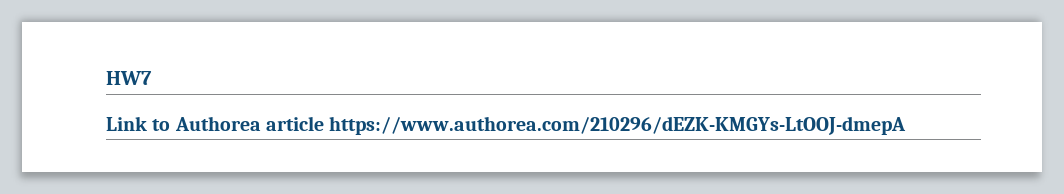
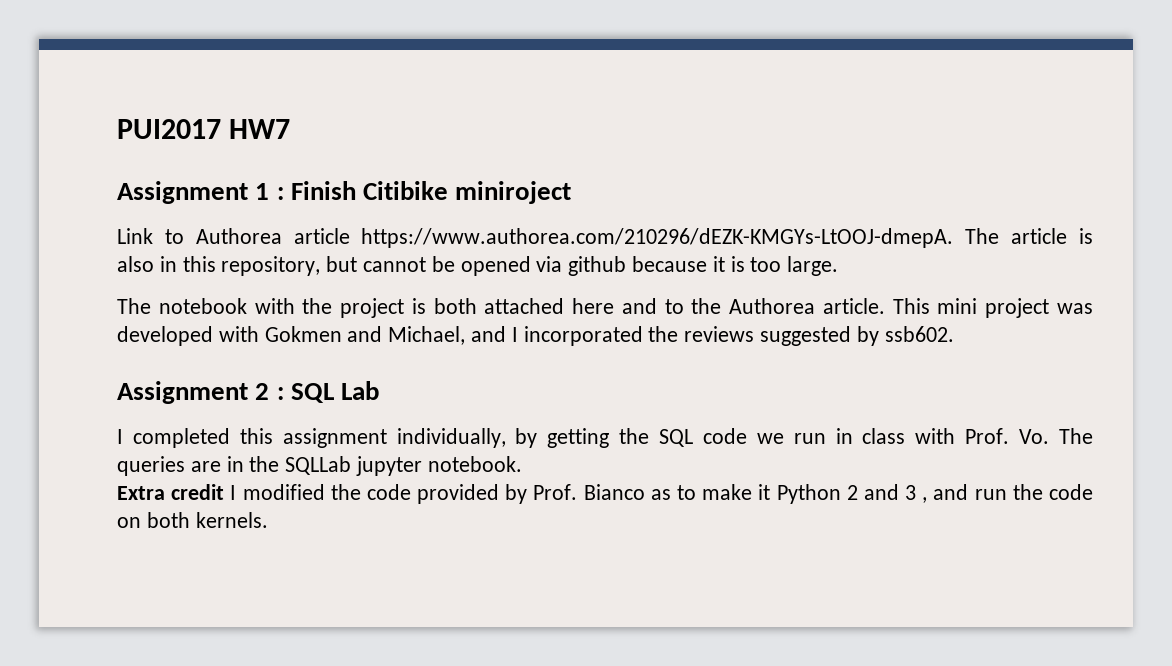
- HW7
+ PUI2017 HW7
- Link to Authorea article https://www.authorea.com/210296/dEZK-KMGYs-LtOOJ-dmepA
+ Assignment 1 : Finish Citibike miniroject
+ Link to Authorea article https://www.authorea.com/210296/dEZK-KMGYs-LtOOJ-dmepA. The article is also in this repository, but cannot be opened via github because it is too large.
+ The notebook with the project is both attached here and to the Authorea article. This mini project was developed with Gokmen and Michael, and I incorporated the reviews suggested by ssb602.
+ Assignment 2 : SQL Lab
+ I completed this assignment individually, by getting the SQL code we run in class with Prof. Vo. The queries are in the SQLLab jupyter notebook.
+ Extra credit I modified the code provided by Prof. Bianco as to make it Python 2 and 3 , and run the code on both kernels.

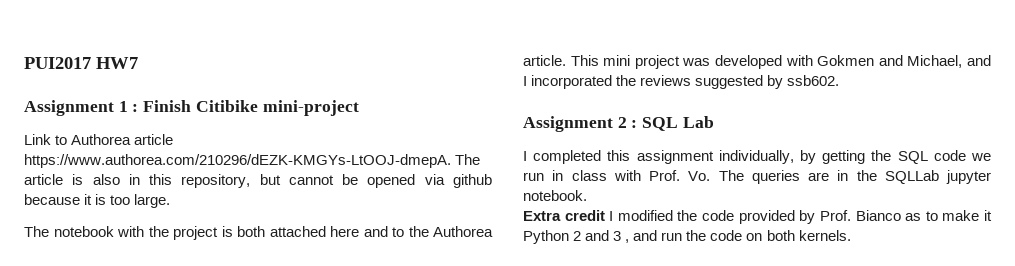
- Assignment 1 : Finish Citibike miniroject
+ Assignment 1 : Finish Citibike mini-project

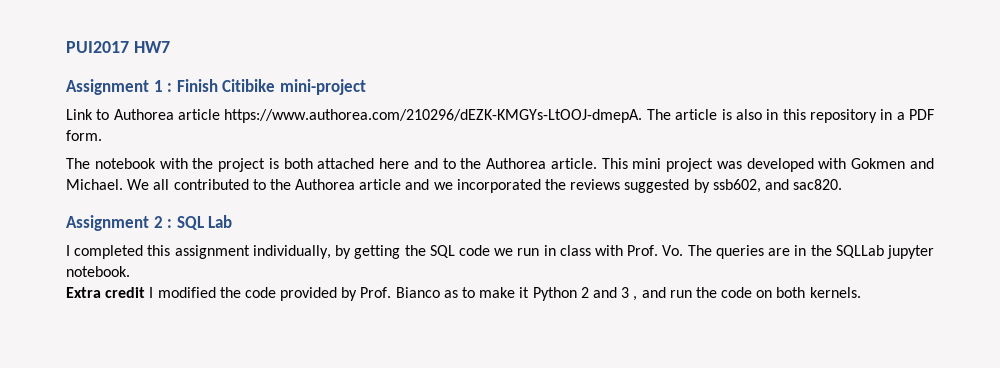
- Link to Authorea article https://www.authorea.com/210296/dEZK-KMGYs-LtOOJ-dmepA. The article is also in this repository, but cannot be opened via github because it is too large.
+ Link to Authorea article https://www.authorea.com/210296/dEZK-KMGYs-LtOOJ-dmepA. The article is also in this repository in a PDF form.
- This mini project was developed with Gokmen and Michael, and I incorporated the reviews suggested by ssb602.
+ This mini project was developed with Gokmen and Michael. We all contributed to the Authorea article and we incorporated the reviews suggested by ssb602, and sac820.

